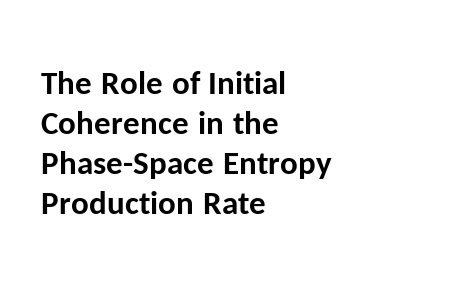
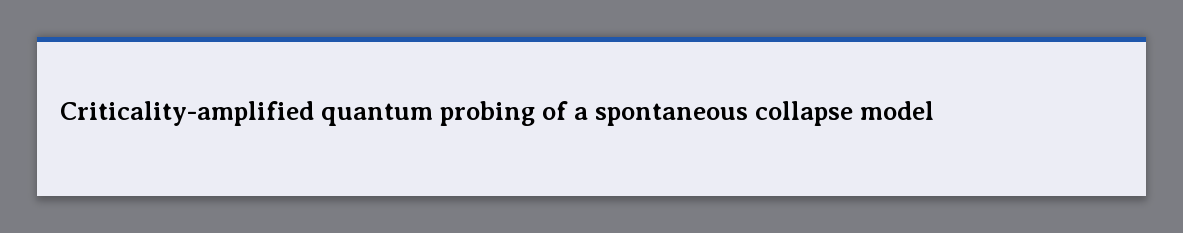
- The Role of Initial Coherence in the Phase-Space Entropy Production Rate
+ Criticality-amplified quantum probing of a spontaneous collapse model

